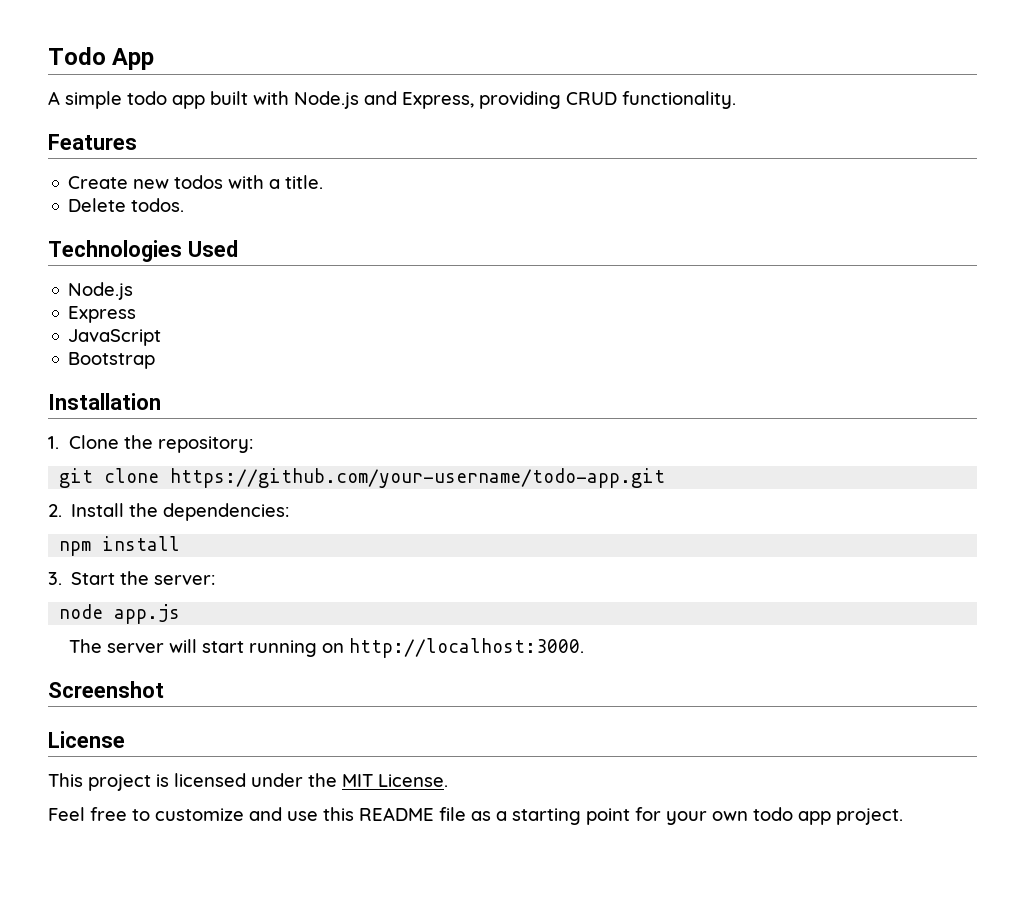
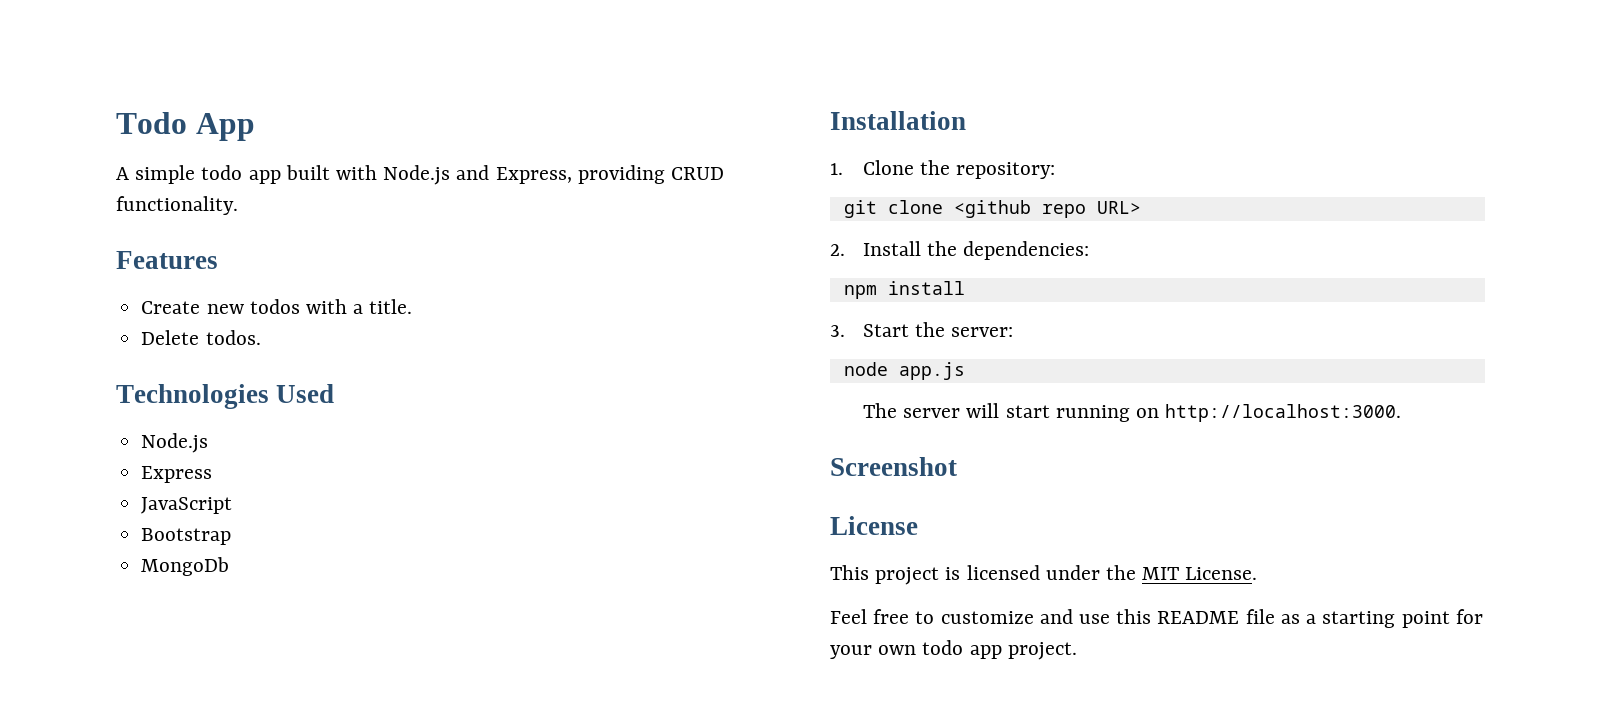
+ MongoDb
- git clone https://github.com/your-username/todo-app.git
+ git clone <github repo URL>

